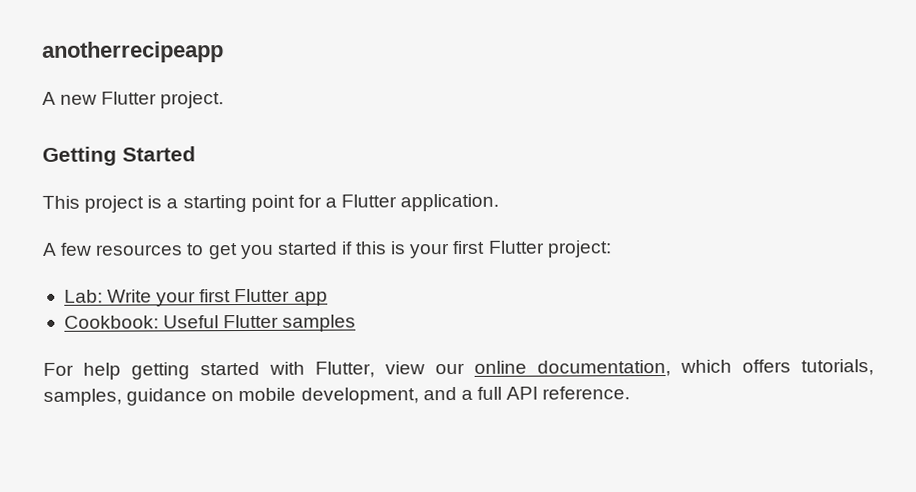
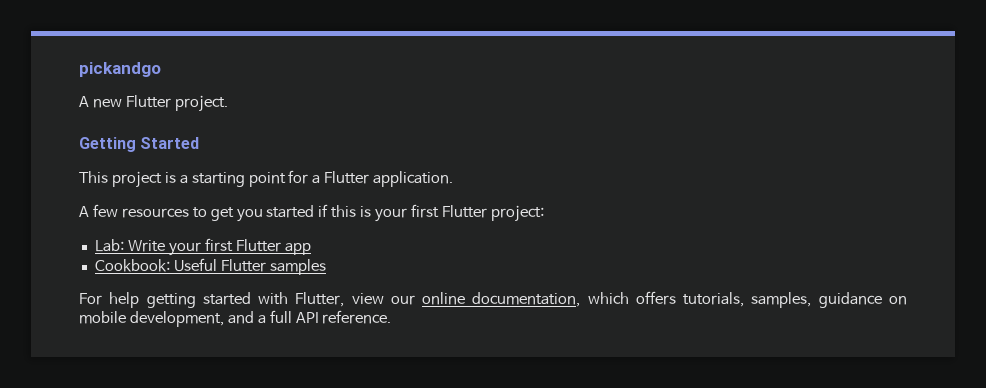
- anotherrecipeapp
+ pickandgo

